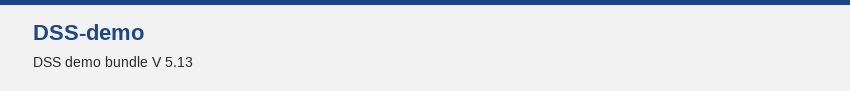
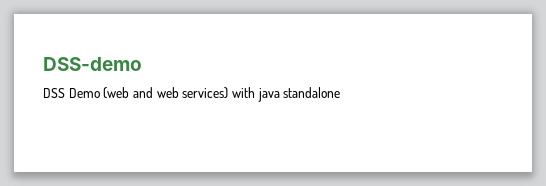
- DSS demo bundle V 5.13
+ DSS Demo (web and web services) with java standalone

